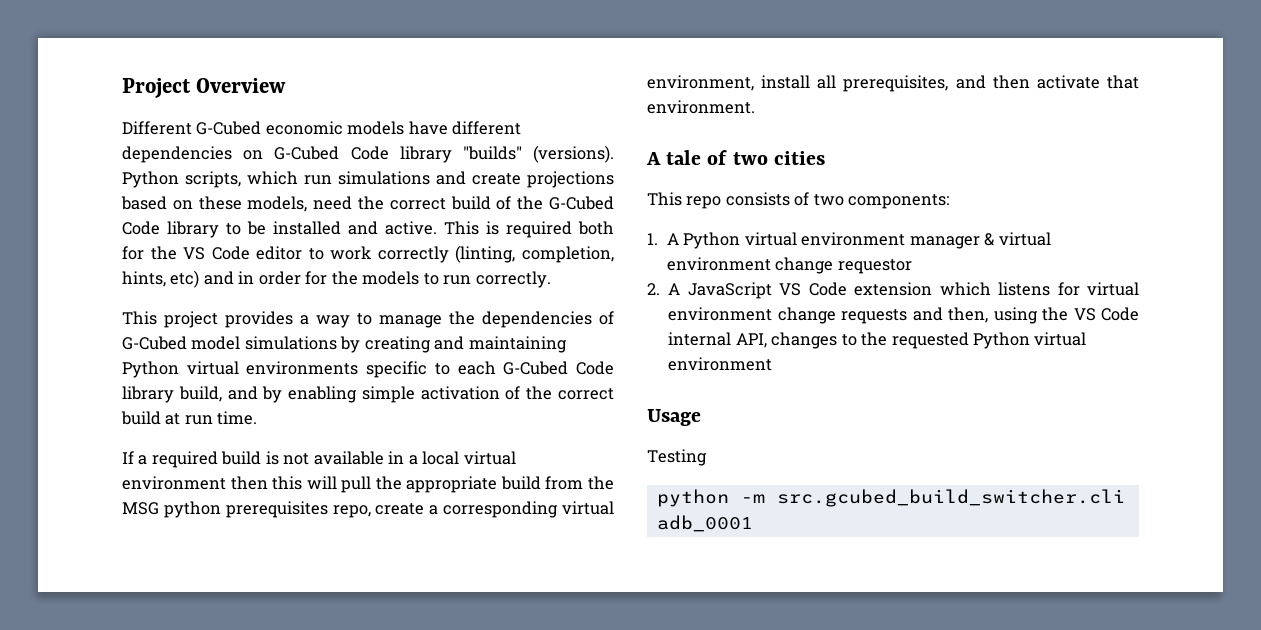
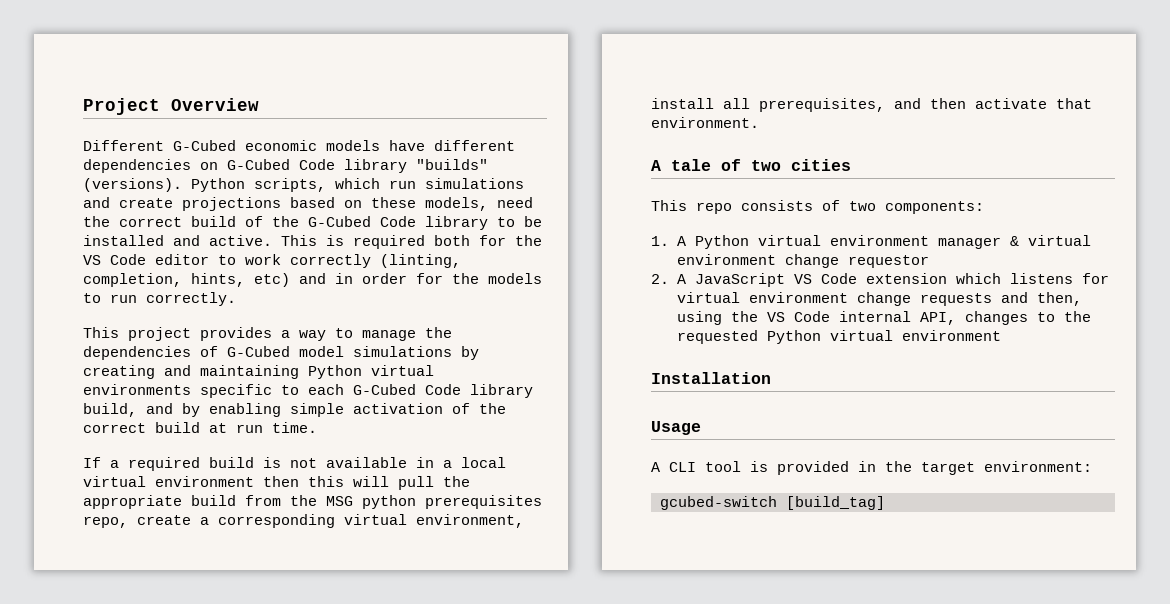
+ Installation
- Testing
- python -m src.gcubed_build_switcher.cli adb_0001
+ A CLI tool is provided in the target environment:
+ gcubed-switch [build_tag]

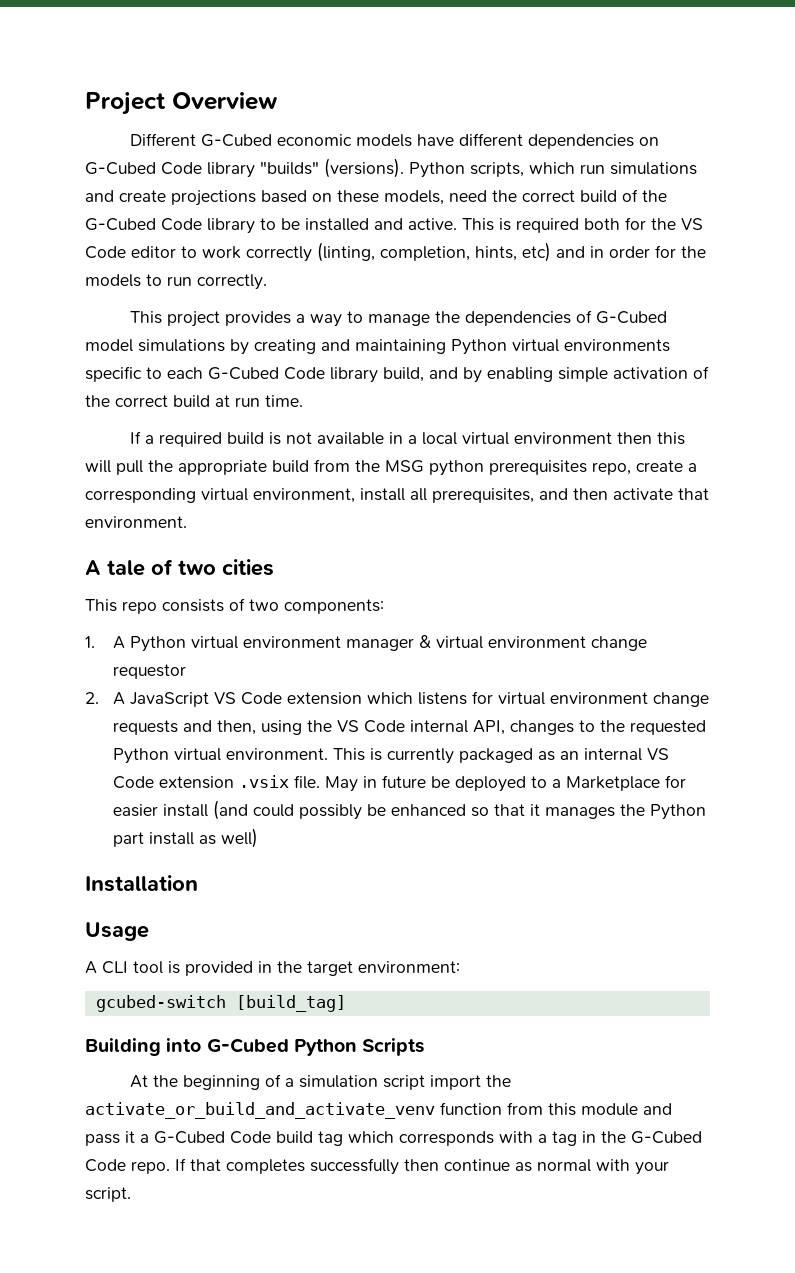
- 2. A JavaScript VS Code extension which listens for virtual environment change requests and then, using the VS Code internal API, changes to the requested Python virtual environment
+ 2. A JavaScript VS Code extension which listens for virtual environment change requests and then, using the VS Code internal API, changes to the requested Python virtual environment. This is currently packaged as an internal VS Code extension .vsix file. May in future be deployed to a Marketplace for easier install (and could possibly be enhanced so that it manages the Python part install as well)
+ Building into G-Cubed Python Scripts
+ At the beginning of a simulation script import the activate_or_build_and_activate_venv function from this module and pass it a G-Cubed Code build tag which corresponds with a tag in the G-Cubed Code repo. If that completes successfully then continue as normal with your script.

